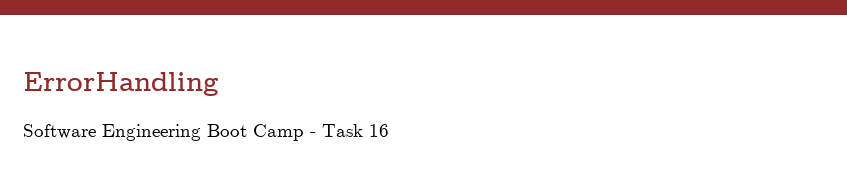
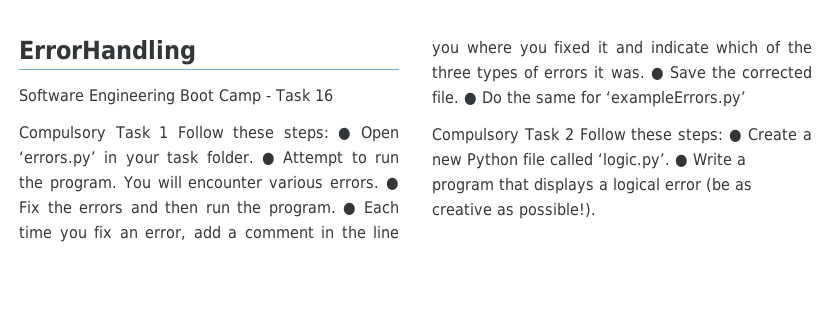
+ Compulsory Task 1 Follow these steps: ● Open ‘errors.py’ in your task folder. ● Attempt to run the program. You will encounter various errors. ● Fix the errors and then run the program. ● Each time you fix an error, add a comment in the line you where you fixed it and indicate which of the three types of errors it was. ● Save the corrected file. ● Do the same for ‘exampleErrors.py’
+ Compulsory Task 2 Follow these steps: ● Create a new Python file called ‘logic.py’. ● Write a program that displays a logical error (be as creative as possible!).

